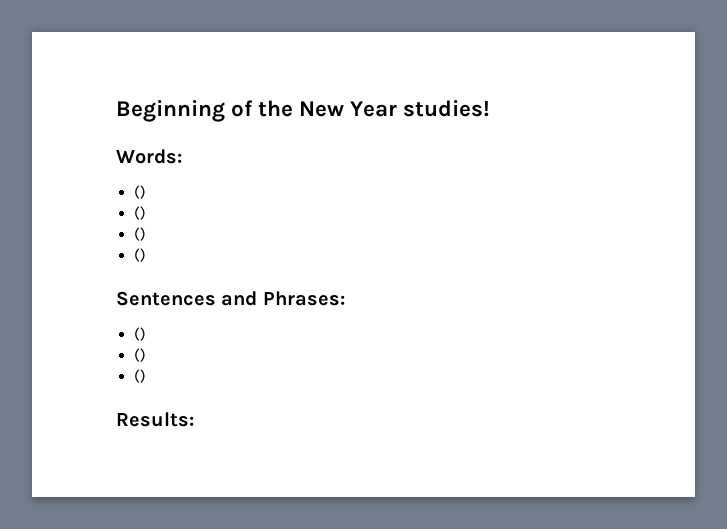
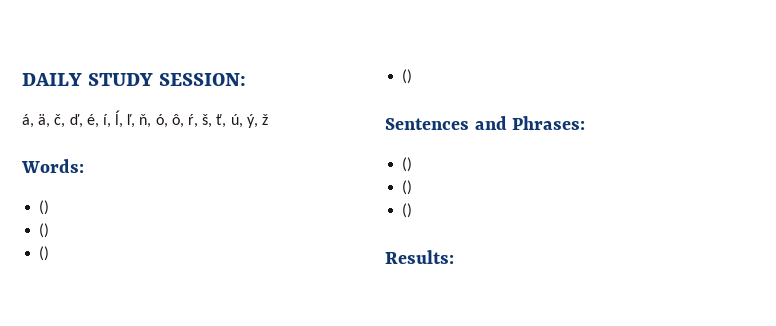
- Beginning of the New Year studies!
+ DAILY STUDY SESSION:
+ á, ä, č, ď, é, í, ĺ, ľ, ň, ó, ô, ŕ, š, ť, ú, ý, ž

